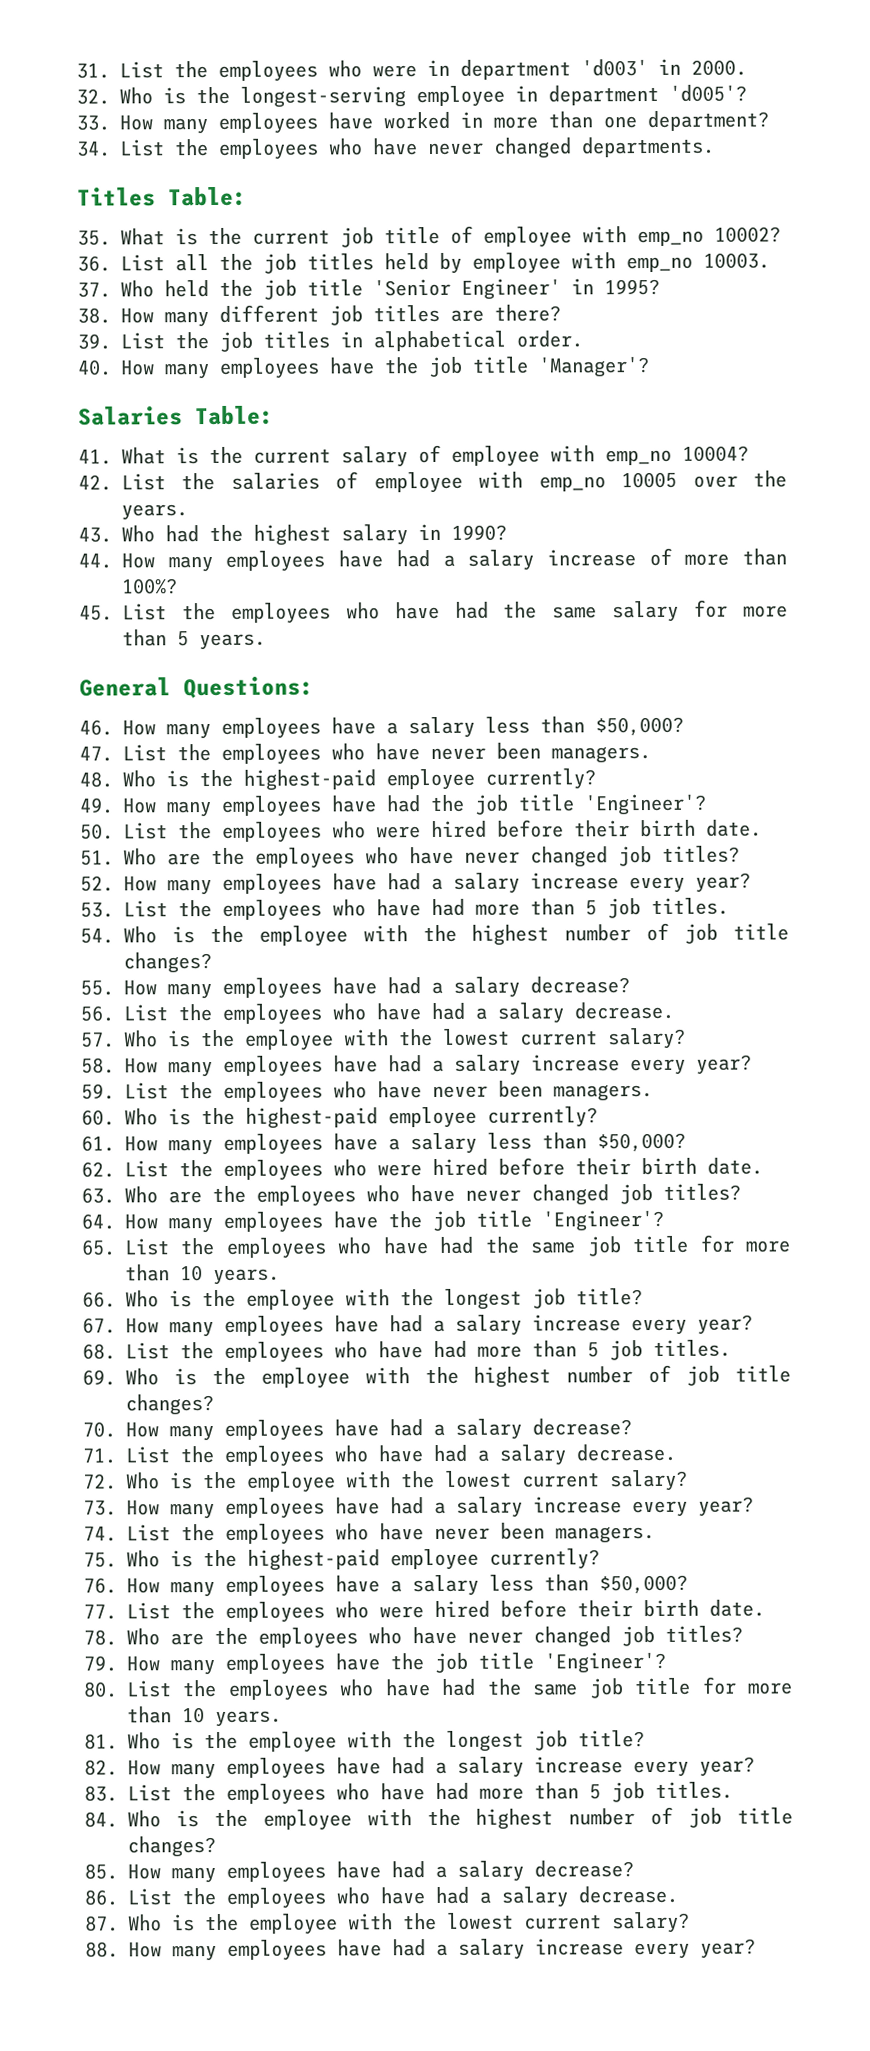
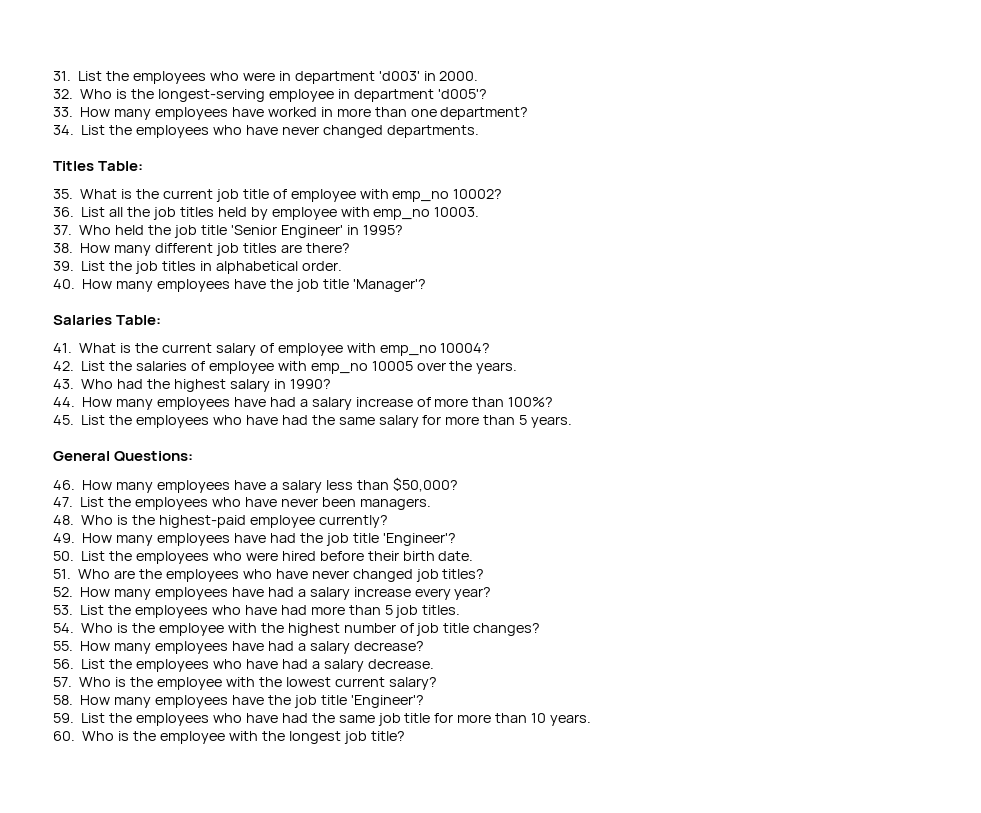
- 58. How many employees have had a salary increase every year?
- 59. List the employees who have never been managers.
- 60. Who is the highest-paid employee currently?
- 61. How many employees have a salary less than $50,000?
- 62. List the employees who were hired before their birth date.
- 63. Who are the employees who have never changed job titles?
- 64. How many employees have the job title 'Engineer'?
- 65. List the employees who have had the same job title for more than 10 years.
+ 58. How many employees have the job title 'Engineer'?
+ 59. List the employees who have had the same job title for more than 10 years.
- 66. Who is the employee with the longest job title?
- 67. How many employees have had a salary increase every year?
- 68. List the employees who have had more than 5 job titles.
- 69. Who is the employee with the highest number of job title changes?
- 70. How many employees have had a salary decrease?
- 71. List the employees who have had a salary decrease.
- 72. Who is the employee with the lowest current salary?
- 73. How many employees have had a salary increase every year?
- 74. List the employees who have never been managers.
- 75. Who is the highest-paid employee currently?
- 76. How many employees have a salary less than $50,000?
- 77. List the employees who were hired before their birth date.
- 78. Who are the employees who have never changed job titles?
- 79. How many employees have the job title 'Engineer'?
- 80. List the employees who have had the same job title for more than 10 years.
- 81. Who is the employee with the longest job title?
- 82. How many employees have had a salary increase every year?
- 83. List the employees who have had more than 5 job titles.
- 84. Who is the employee with the highest number of job title changes?
- 85. How many employees have had a salary decrease?
- 86. List the employees who have had a salary decrease.
- 87. Who is the employee with the lowest current salary?
- 88. How many employees have had a salary increase every year?
+ 60. Who is the employee with the longest job title?

